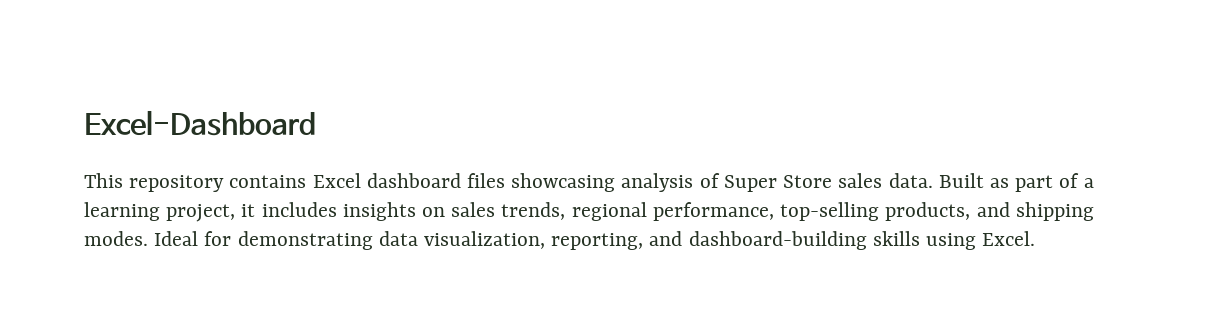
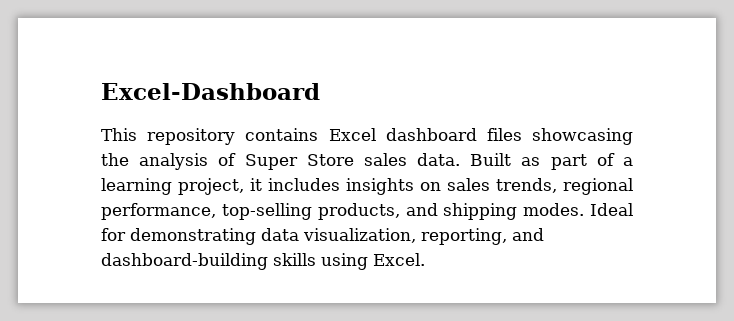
- This repository contains Excel dashboard files showcasing analysis of Super Store sales data.
+ This repository contains Excel dashboard files showcasing the analysis of Super Store sales data.

